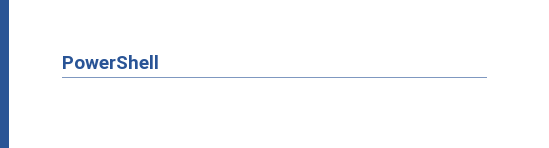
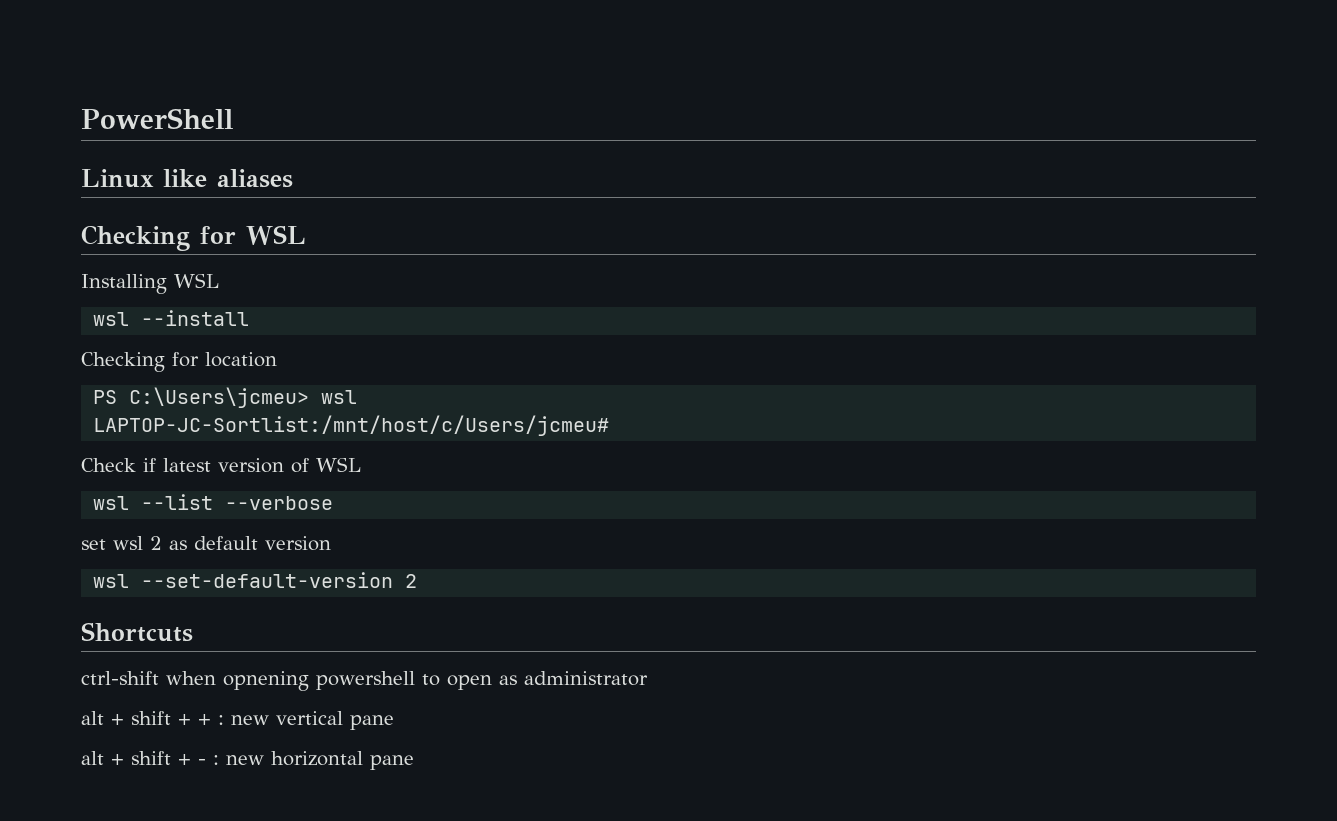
+ Linux like aliases
+ Checking for WSL
+ Installing WSL
+ wsl --install
+ Checking for location
+ PS C:\Users\jcmeu> wsl
+ LAPTOP-JC-Sortlist:/mnt/host/c/Users/jcmeu#
+ Check if latest version of WSL
+ wsl --list --verbose
+ set wsl 2 as default version
+ wsl --set-default-version 2
+ Shortcuts
+ ctrl-shift when opnening powershell to open as administrator
+ alt + shift + + : new vertical pane
+ alt + shift + - : new horizontal pane

